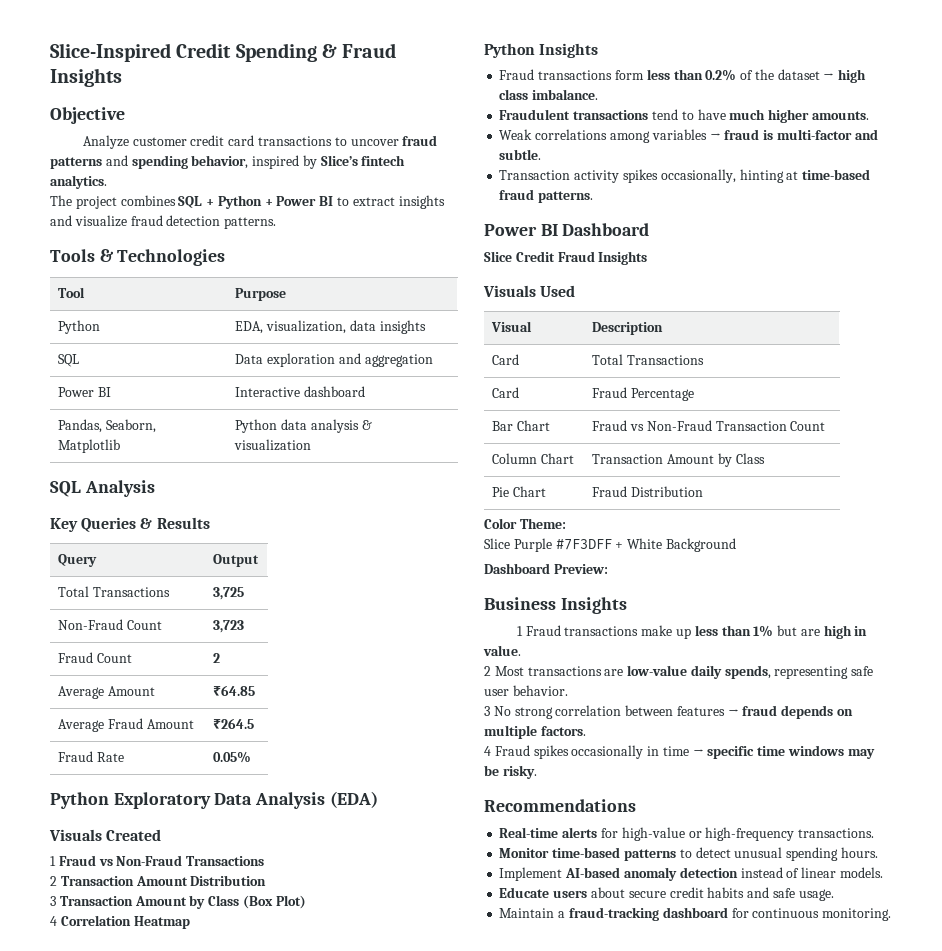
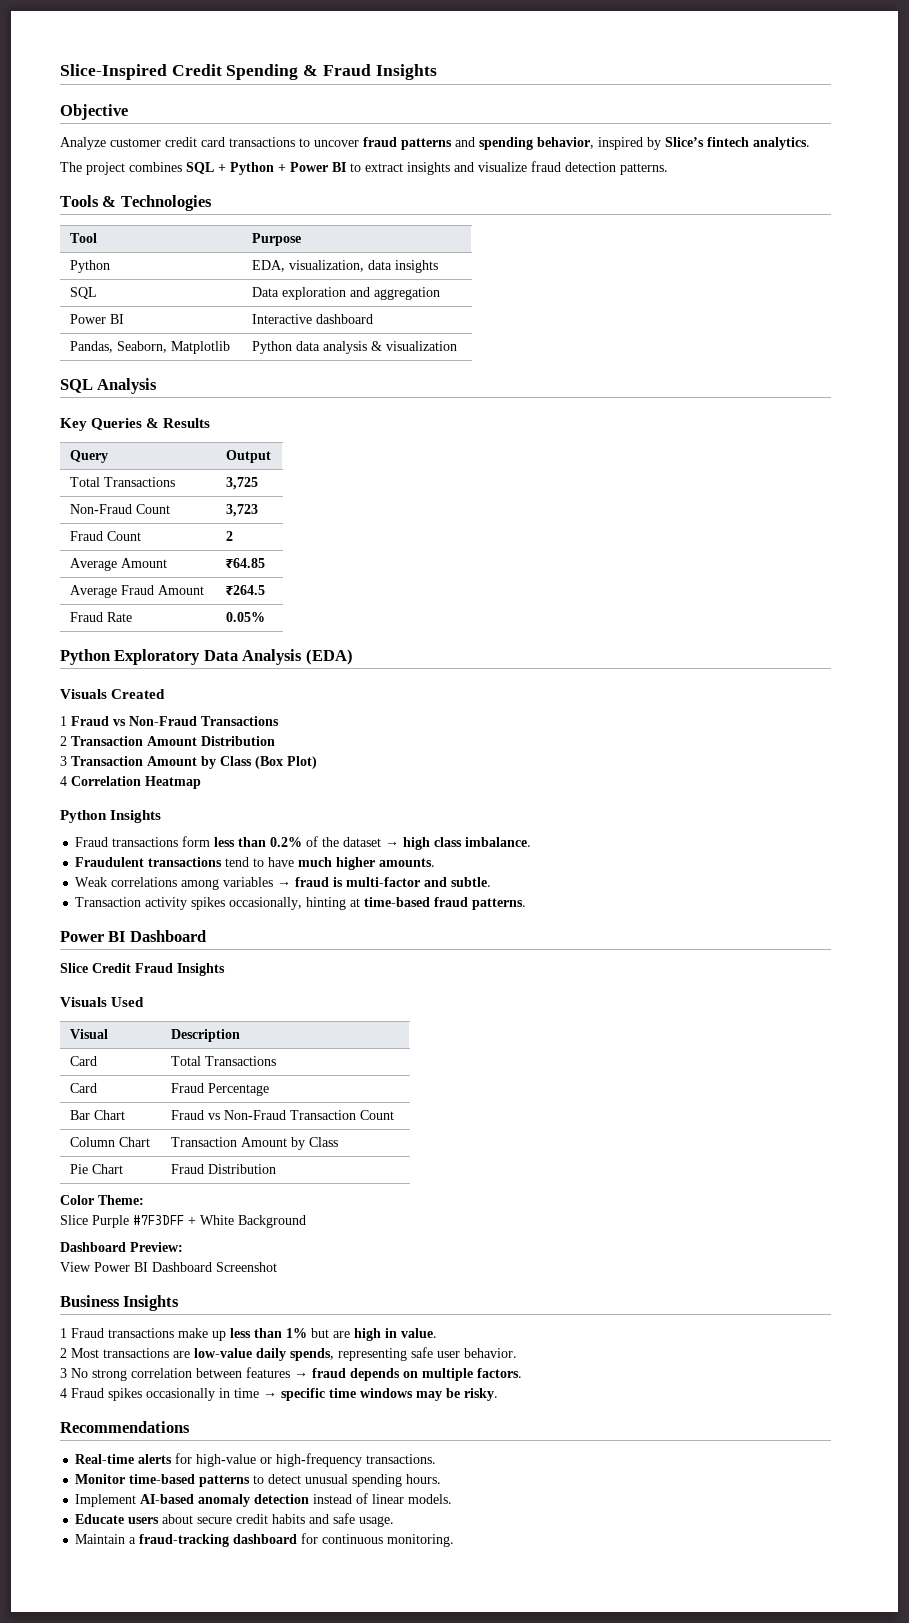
+ View Power BI Dashboard Screenshot

